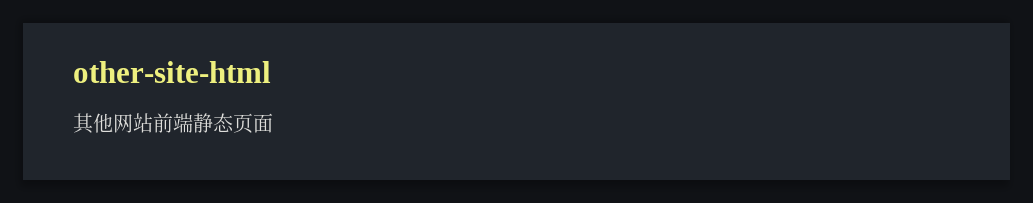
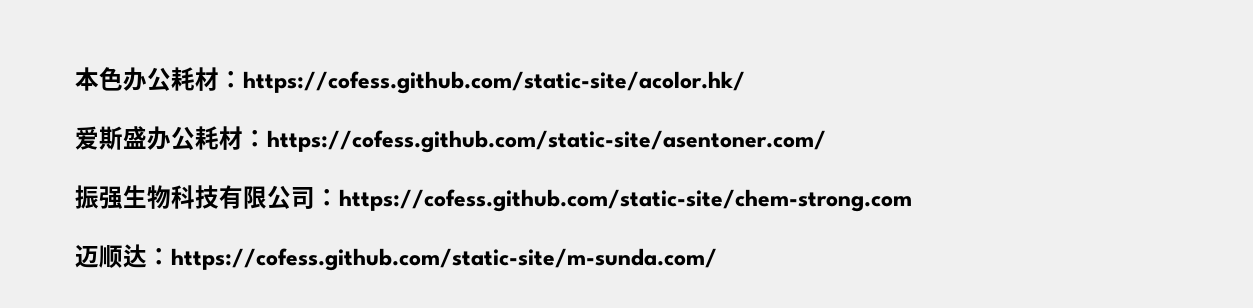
- other-site-html
- 其他网站前端静态页面
+ 本色办公耗材：https://cofess.github.com/static-site/acolor.hk/
+ 爱斯盛办公耗材：https://cofess.github.com/static-site/asentoner.com/
+ 振强生物科技有限公司：https://cofess.github.com/static-site/chem-strong.com
+ 迈顺达：https://cofess.github.com/static-site/m-sunda.com/

